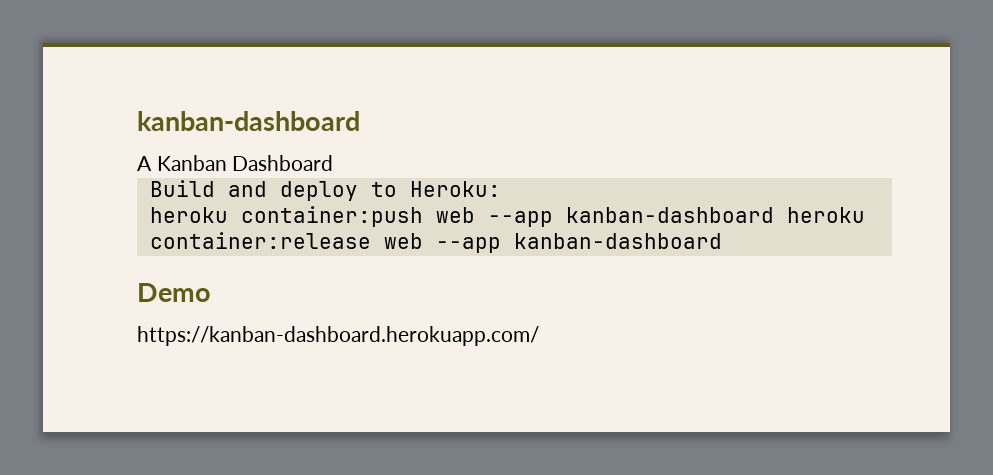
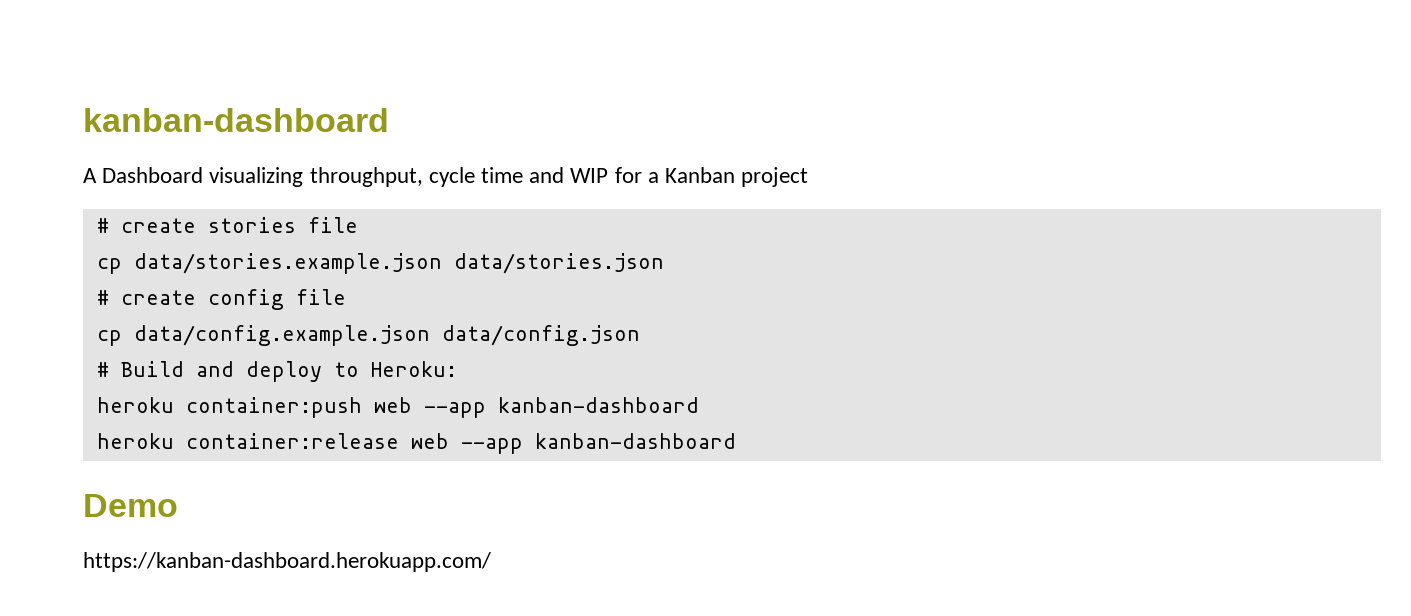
- A Kanban Dashboard
- Build and deploy to Heroku:
+ A Dashboard visualizing throughput, cycle time and WIP for a Kanban project
+ # create stories file
+ cp data/stories.example.json data/stories.json
+ # create config file
+ cp data/config.example.json data/config.json
+ # Build and deploy to Heroku:
- heroku container:push web --app kanban-dashboard heroku container:release web --app kanban-dashboard
+ heroku container:push web --app kanban-dashboard
+ heroku container:release web --app kanban-dashboard

